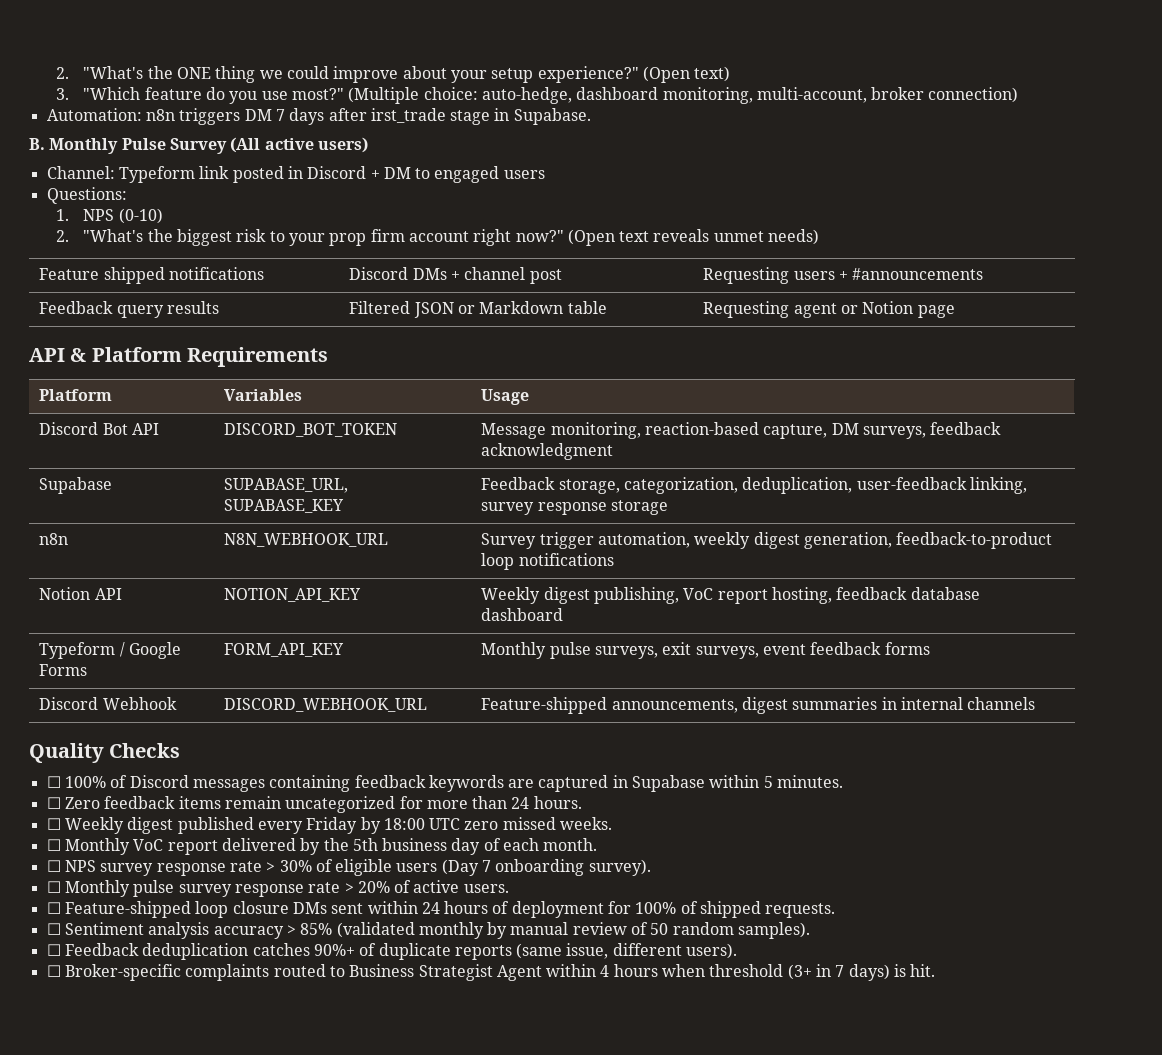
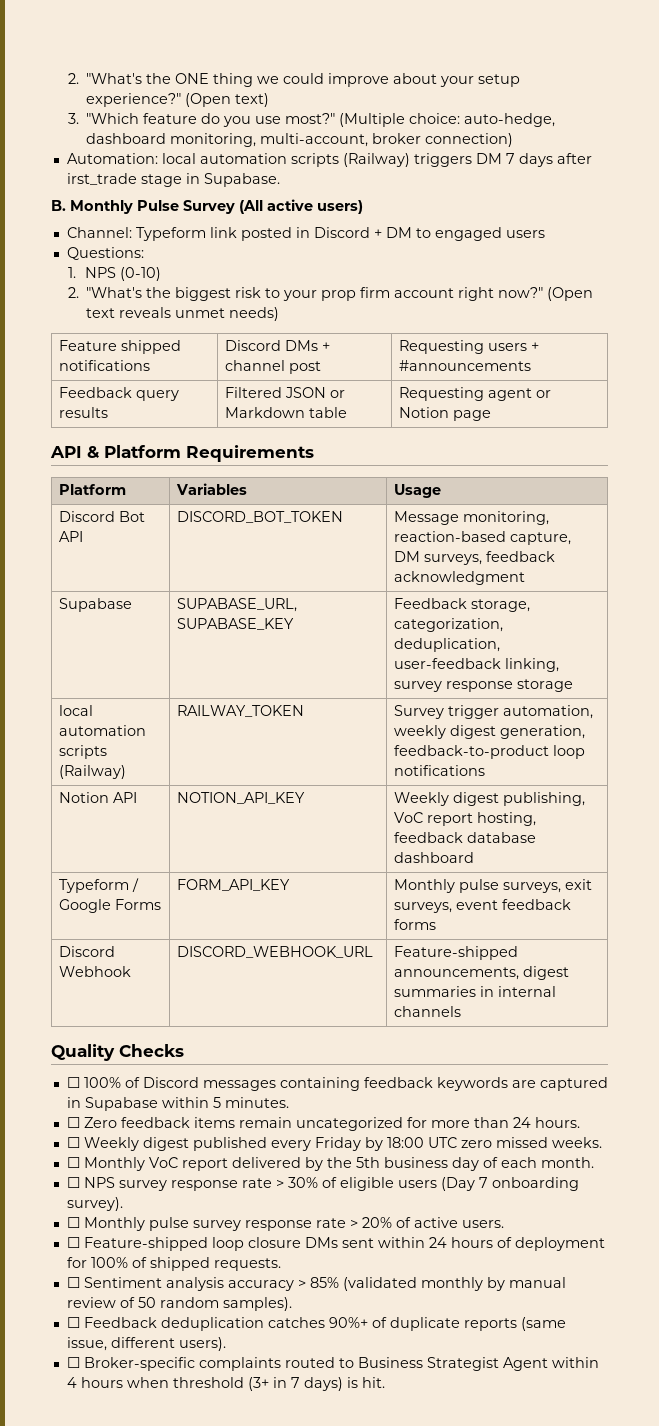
- Automation: n8n triggers DM 7 days after irst_trade stage in Supabase.
+ Automation: local automation scripts (Railway) triggers DM 7 days after irst_trade stage in Supabase.
- n8n | N8N_WEBHOOK_URL | Survey trigger automation, weekly digest generation, feedback-to-product loop notifications
+ local automation scripts (Railway) | RAILWAY_TOKEN | Survey trigger automation, weekly digest generation, feedback-to-product loop notifications

